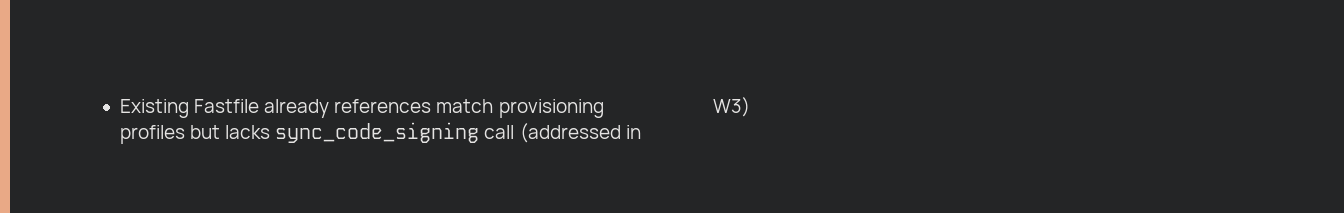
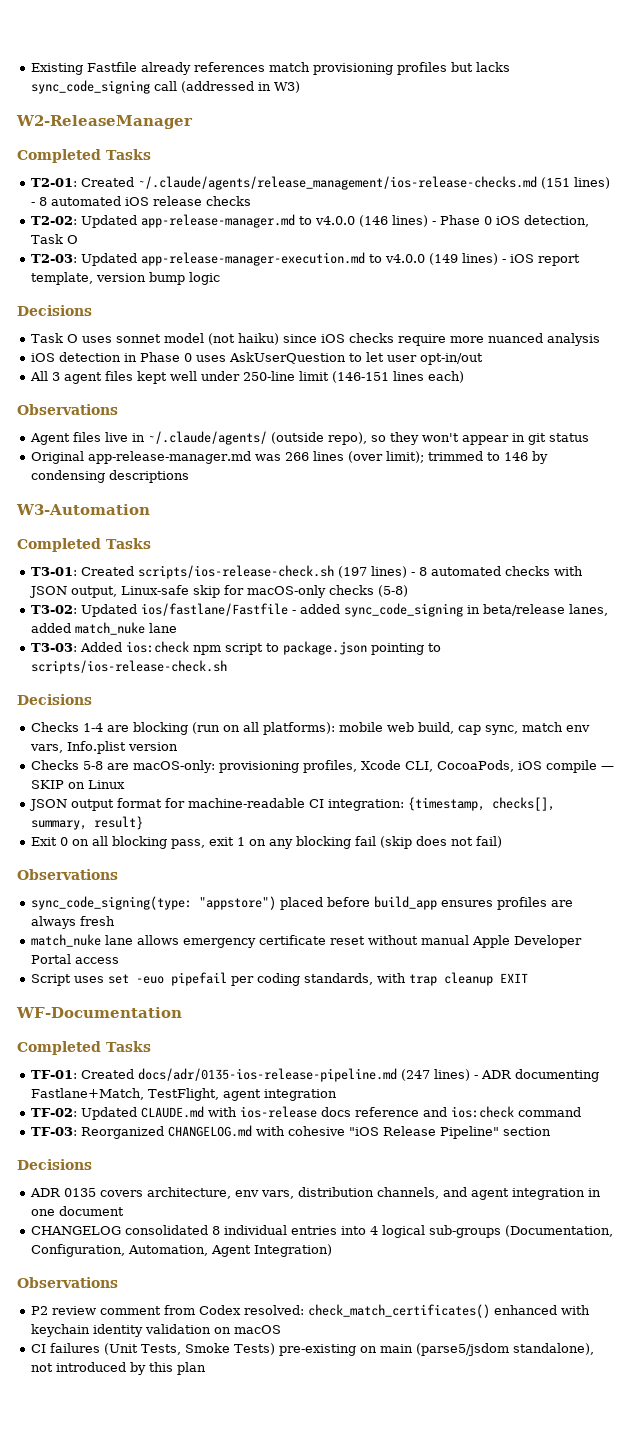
+ W2-ReleaseManager
+ Completed Tasks
+ T2-01: Created ~/.claude/agents/release_management/ios-release-checks.md (151 lines) - 8 automated iOS release checks
+ T2-02: Updated app-release-manager.md to v4.0.0 (146 lines) - Phase 0 iOS detection, Task O
+ T2-03: Updated app-release-manager-execution.md to v4.0.0 (149 lines) - iOS report template, version bump logic
+ Decisions
+ Task O uses sonnet model (not haiku) since iOS checks require more nuanced analysis
+ iOS detection in Phase 0 uses AskUserQuestion to let user opt-in/out
+ All 3 agent files kept well under 250-line limit (146-151 lines each)
+ Observations
+ Agent files live in ~/.claude/agents/ (outside repo), so they won't appear in git status
+ Original app-release-manager.md was 266 lines (over limit); trimmed to 146 by condensing descriptions
+ W3-Automation
+ Completed Tasks
+ T3-01: Created scripts/ios-release-check.sh (197 lines) - 8 automated checks with JSON output, Linux-safe skip for macOS-only checks (5-8)
+ T3-02: Updated ios/fastlane/Fastfile - added sync_code_signing in beta/release lanes, added match_nuke lane
+ T3-03: Added ios:check npm script to package.json pointing to scripts/ios-release-check.sh
+ Decisions
+ Checks 1-4 are blocking (run on all platforms): mobile web build, cap sync, match env vars, Info.plist version
+ Checks 5-8 are macOS-only: provisioning profiles, Xcode CLI, CocoaPods, iOS compile — SKIP on Linux
+ JSON output format for machine-readable CI integration: {timestamp, checks[], summary, result}
+ Exit 0 on all blocking pass, exit 1 on any blocking fail (skip does not fail)
+ Observations
+ sync_code_signing(type: "appstore") placed before build_app ensures profiles are always fresh
+ match_nuke lane allows emergency certificate reset without manual Apple Developer Portal access
+ Script uses set -euo pipefail per coding standards, with trap cleanup EXIT
+ WF-Documentation
+ Completed Tasks
+ TF-01: Created docs/adr/0135-ios-release-pipeline.md (247 lines) - ADR documenting Fastlane+Match, TestFlight, agent integration
+ TF-02: Updated CLAUDE.md with ios-release docs reference and ios:check command
+ TF-03: Reorganized CHANGELOG.md with cohesive "iOS Release Pipeline" section
+ Decisions
+ ADR 0135 covers architecture, env vars, distribution channels, and agent integration in one document
+ CHANGELOG consolidated 8 individual entries into 4 logical sub-groups (Documentation, Configuration, Automation, Agent Integration)
+ Observations
+ P2 review comment from Codex resolved: check_match_certificates() enhanced with keychain identity validation on macOS
+ CI failures (Unit Tests, Smoke Tests) pre-existing on main (parse5/jsdom standalone), not introduced by this plan

